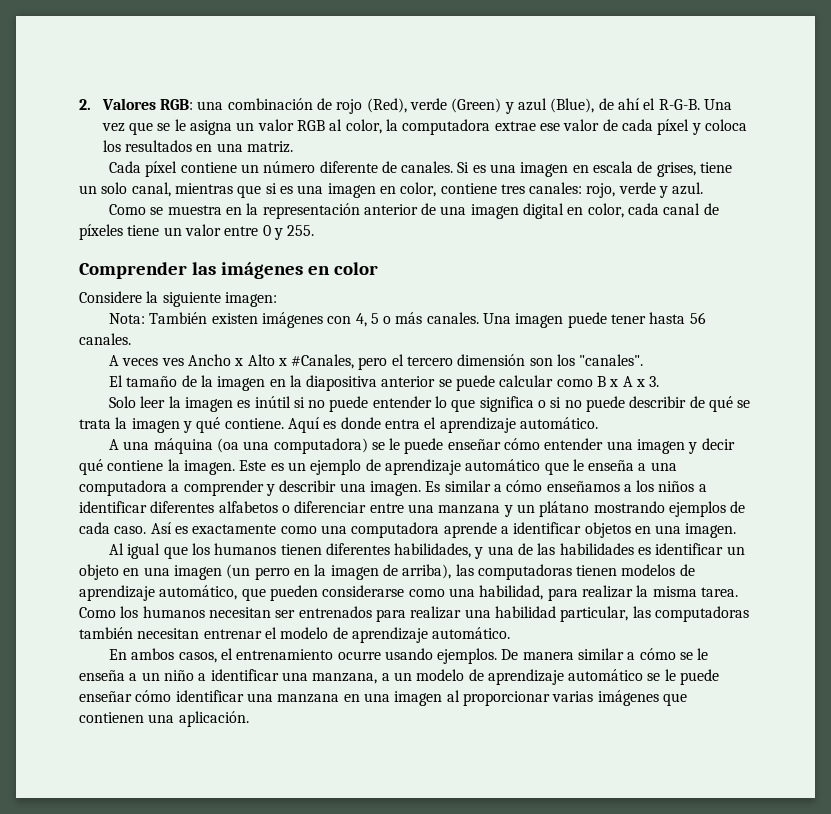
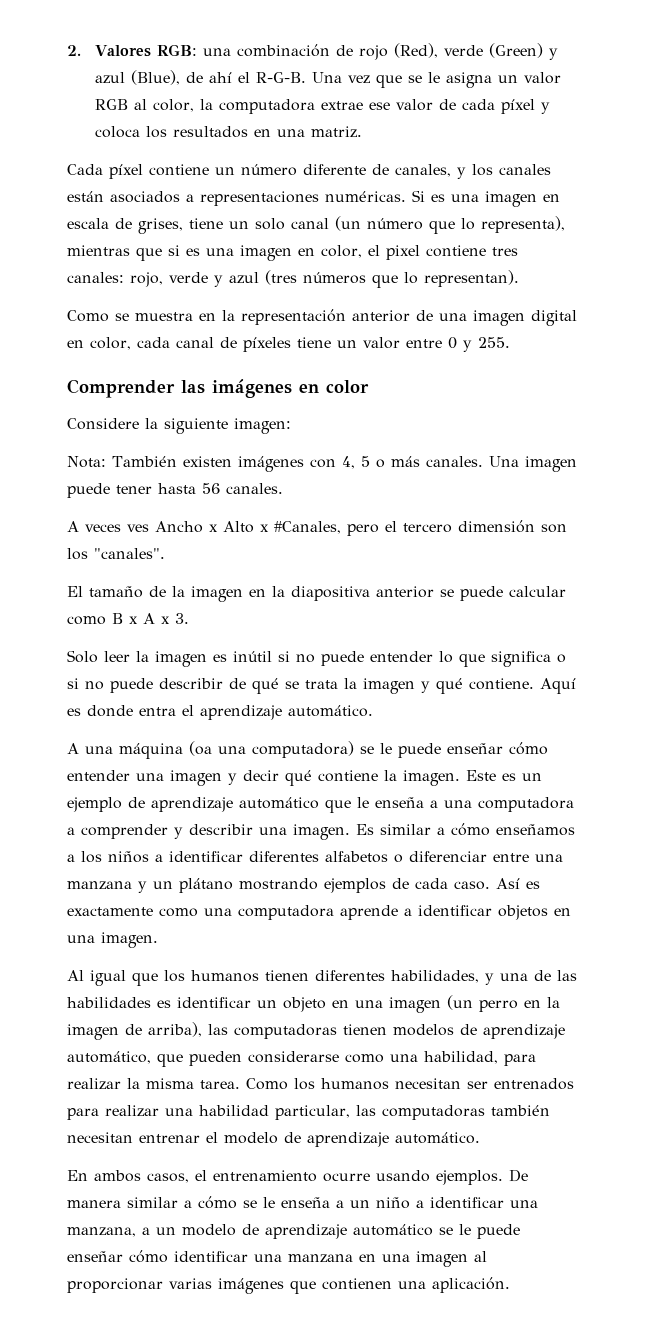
- Cada píxel contiene un número diferente de canales.
+ Cada píxel contiene un número diferente de canales, y los canales están asociados a representaciones numéricas.
- Si es una imagen en escala de grises, tiene un solo canal, mientras que si es una imagen en color, contiene tres canales: rojo, verde y azul.
+ Si es una imagen en escala de grises, tiene un solo canal (un número que lo representa), mientras que si es una imagen en color, el pixel contiene tres canales: rojo, verde y azul (tres números que lo representan).

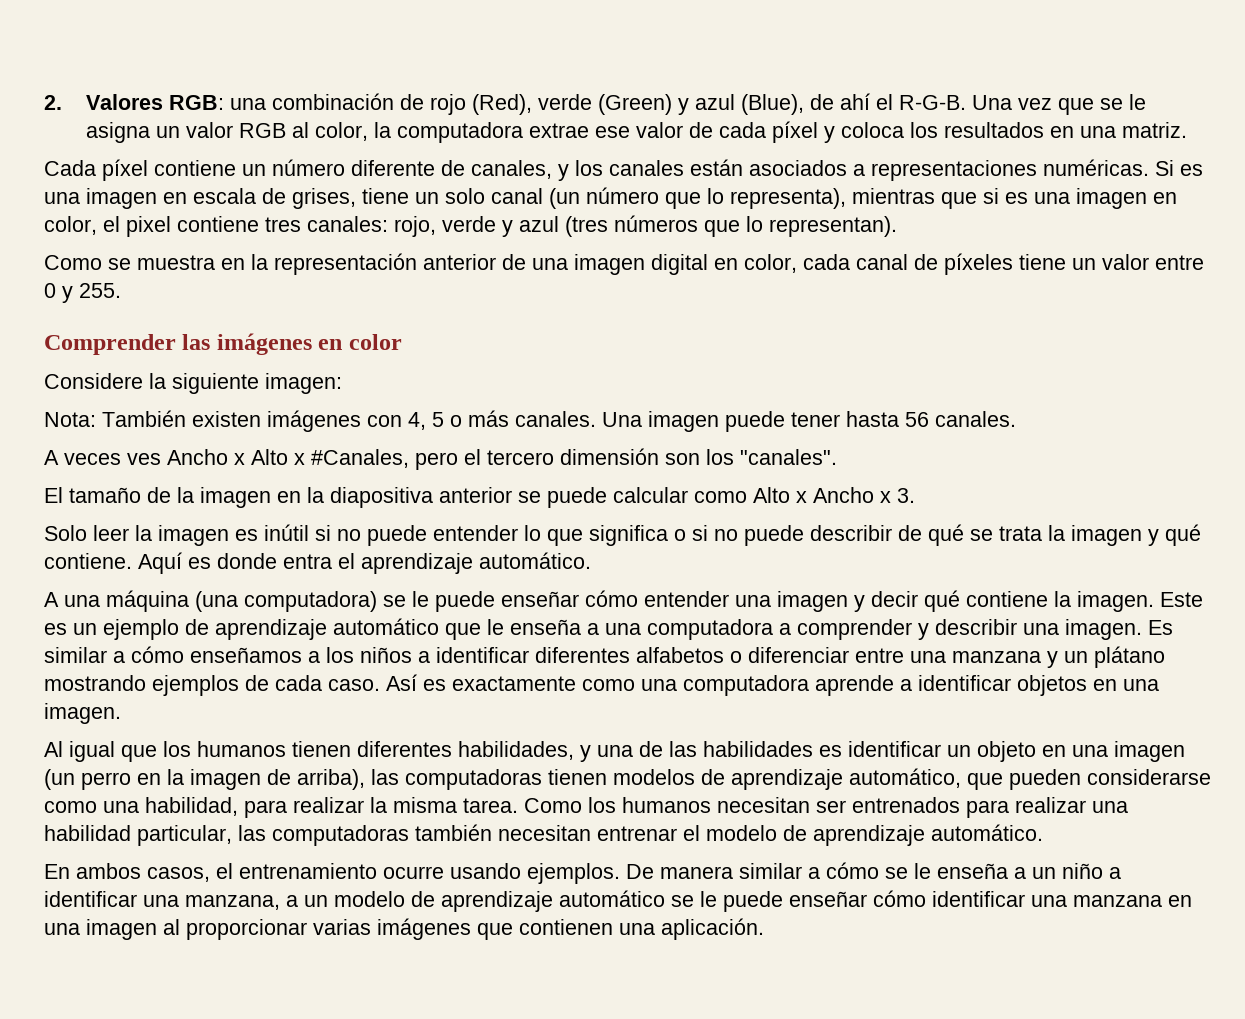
- El tamaño de la imagen en la diapositiva anterior se puede calcular como B x A x 3.
+ El tamaño de la imagen en la diapositiva anterior se puede calcular como Alto x Ancho x 3.
- A una máquina (oa una computadora) se le puede enseñar cómo entender una imagen y decir qué contiene la imagen.
+ A una máquina (una computadora) se le puede enseñar cómo entender una imagen y decir qué contiene la imagen.

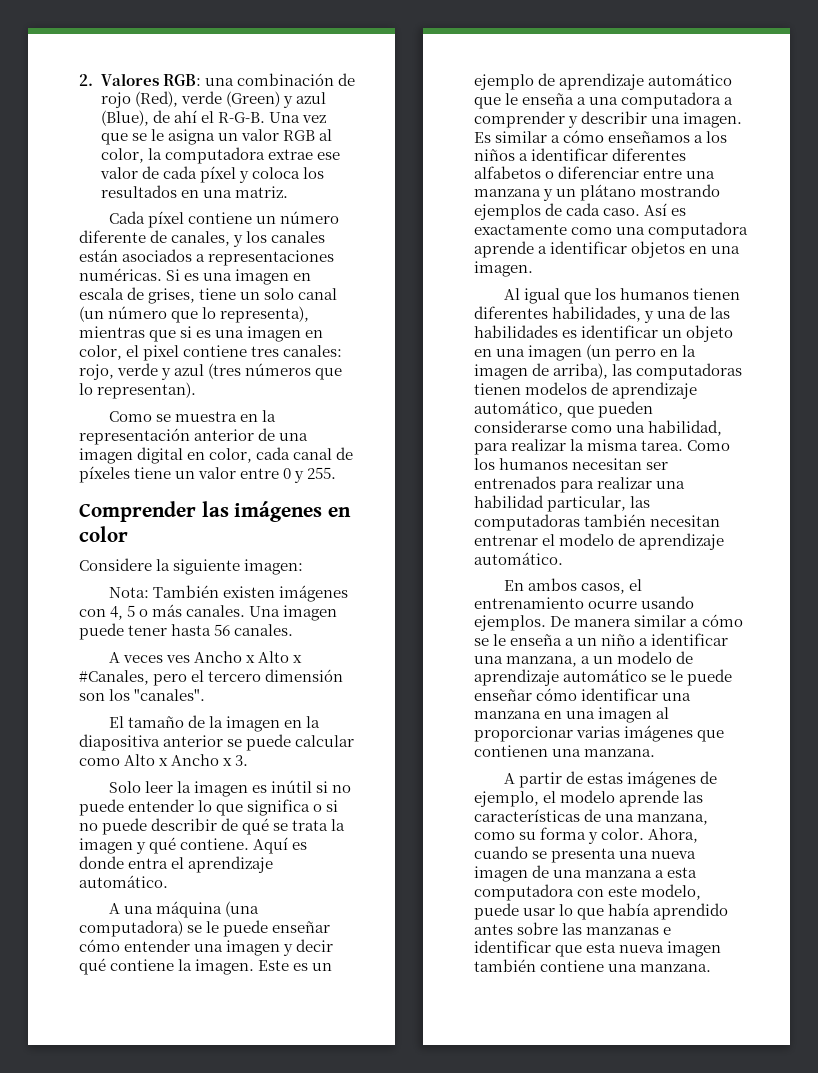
- De manera similar a cómo se le enseña a un niño a identificar una manzana, a un modelo de aprendizaje automático se le puede enseñar cómo identificar una manzana en una imagen al proporcionar varias imágenes que contienen una aplicación.
+ De manera similar a cómo se le enseña a un niño a identificar una manzana, a un modelo de aprendizaje automático se le puede enseñar cómo identificar una manzana en una imagen al proporcionar varias imágenes que contienen una manzana.
+ A partir de estas imágenes de ejemplo, el modelo aprende las características de una manzana, como su forma y color. Ahora, cuando se presenta una nueva imagen de una manzana a esta computadora con este modelo, puede usar lo que había aprendido antes sobre las manzanas e identificar que esta nueva imagen también contiene una manzana.

